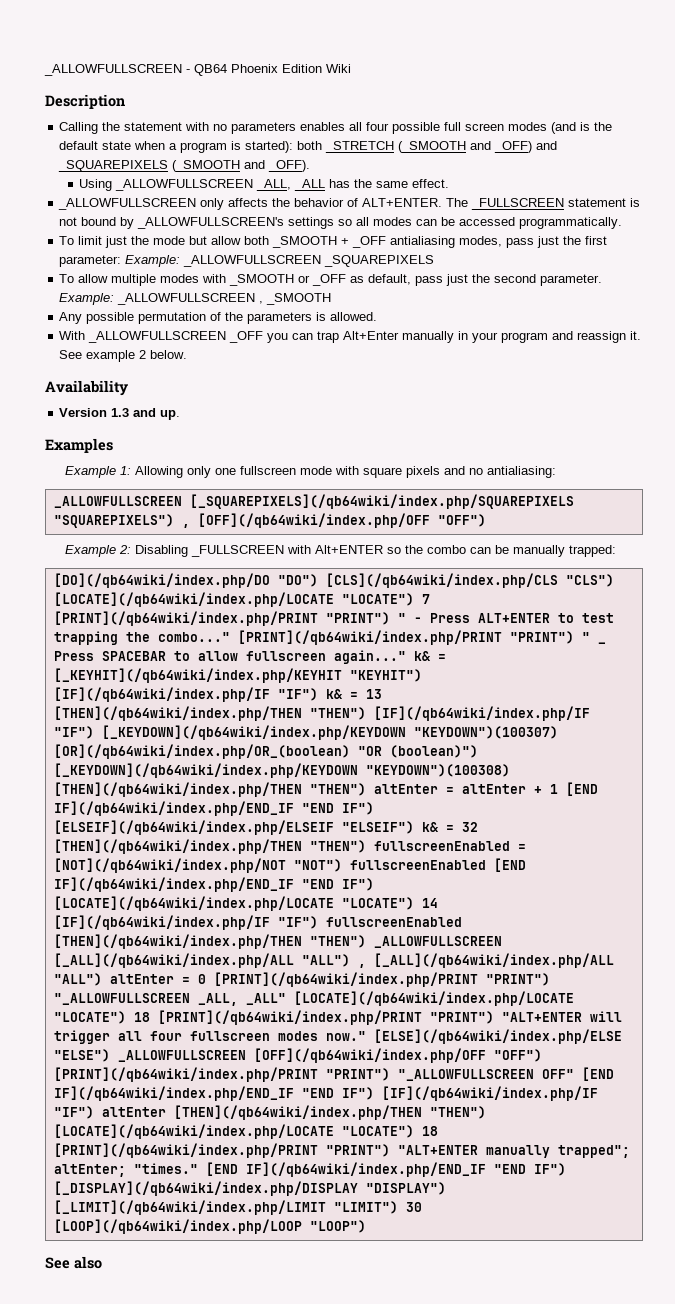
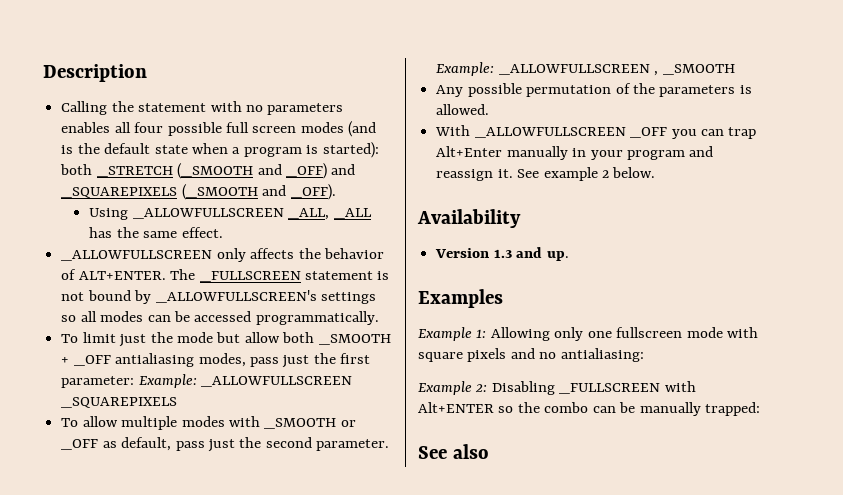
- _ALLOWFULLSCREEN - QB64 Phoenix Edition Wiki
- _ALLOWFULLSCREEN [_SQUAREPIXELS](/qb64wiki/index.php/SQUAREPIXELS "SQUAREPIXELS") , [OFF](/qb64wiki/index.php/OFF "OFF")
- [DO](/qb64wiki/index.php/DO "DO") [CLS](/qb64wiki/index.php/CLS "CLS") [LOCATE](/qb64wiki/index.php/LOCATE "LOCATE") 7 [PRINT](/qb64wiki/index.php/PRINT "PRINT") " - Press ALT+ENTER to test trapping the combo..." [PRINT](/qb64wiki/index.php/PRINT "PRINT") " _ Press SPACEBAR to allow fullscreen again..." k& = [_KEYHIT](/qb64wiki/index.php/KEYHIT "KEYHIT") [IF](/qb64wiki/index.php/IF "IF") k& = 13 [THEN](/qb64wiki/index.php/THEN "THEN") [IF](/qb64wiki/index.php/IF "IF") [_KEYDOWN](/qb64wiki/index.php/KEYDOWN "KEYDOWN")(100307) [OR](/qb64wiki/index.php/OR_(boolean) "OR (boolean)") [_KEYDOWN](/qb64wiki/index.php/KEYDOWN "KEYDOWN")(100308) [THEN](/qb64wiki/index.php/THEN "THEN") altEnter = altEnter + 1 [END IF](/qb64wiki/index.php/END_IF "END IF") [ELSEIF](/qb64wiki/index.php/ELSEIF "ELSEIF") k& = 32 [THEN](/qb64wiki/index.php/THEN "THEN") fullscreenEnabled = [NOT](/qb64wiki/index.php/NOT "NOT") fullscreenEnabled [END IF](/qb64wiki/index.php/END_IF "END IF") [LOCATE](/qb64wiki/index.php/LOCATE "LOCATE") 14 [IF](/qb64wiki/index.php/IF "IF") fullscreenEnabled [THEN](/qb64wiki/index.php/THEN "THEN") _ALLOWFULLSCREEN [_ALL](/qb64wiki/index.php/ALL "ALL") , [_ALL](/qb64wiki/index.php/ALL "ALL") altEnter = 0 [PRINT](/qb64wiki/index.php/PRINT "PRINT") "_ALLOWFULLSCREEN _ALL, _ALL" [LOCATE](/qb64wiki/index.php/LOCATE "LOCATE") 18 [PRINT](/qb64wiki/index.php/PRINT "PRINT") "ALT+ENTER will trigger all four fullscreen modes now." [ELSE](/qb64wiki/index.php/ELSE "ELSE") _ALLOWFULLSCREEN [OFF](/qb64wiki/index.php/OFF "OFF") [PRINT](/qb64wiki/index.php/PRINT "PRINT") "_ALLOWFULLSCREEN OFF" [END IF](/qb64wiki/index.php/END_IF "END IF") [IF](/qb64wiki/index.php/IF "IF") altEnter [THEN](/qb64wiki/index.php/THEN "THEN") [LOCATE](/qb64wiki/index.php/LOCATE "LOCATE") 18 [PRINT](/qb64wiki/index.php/PRINT "PRINT") "ALT+ENTER manually trapped"; altEnter; "times." [END IF](/qb64wiki/index.php/END_IF "END IF") [_DISPLAY](/qb64wiki/index.php/DISPLAY "DISPLAY") [_LIMIT](/qb64wiki/index.php/LIMIT "LIMIT") 30 [LOOP](/qb64wiki/index.php/LOOP "LOOP")

